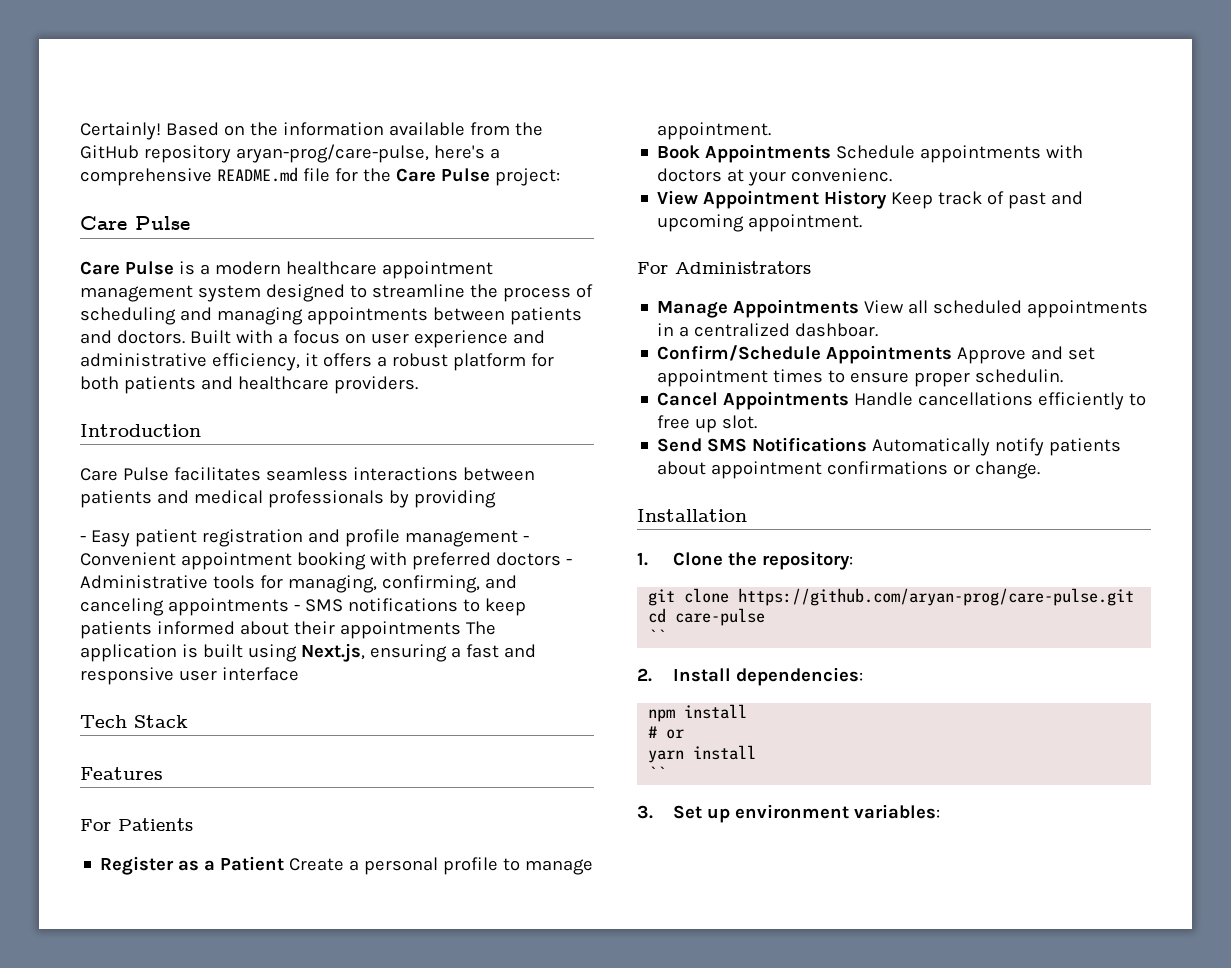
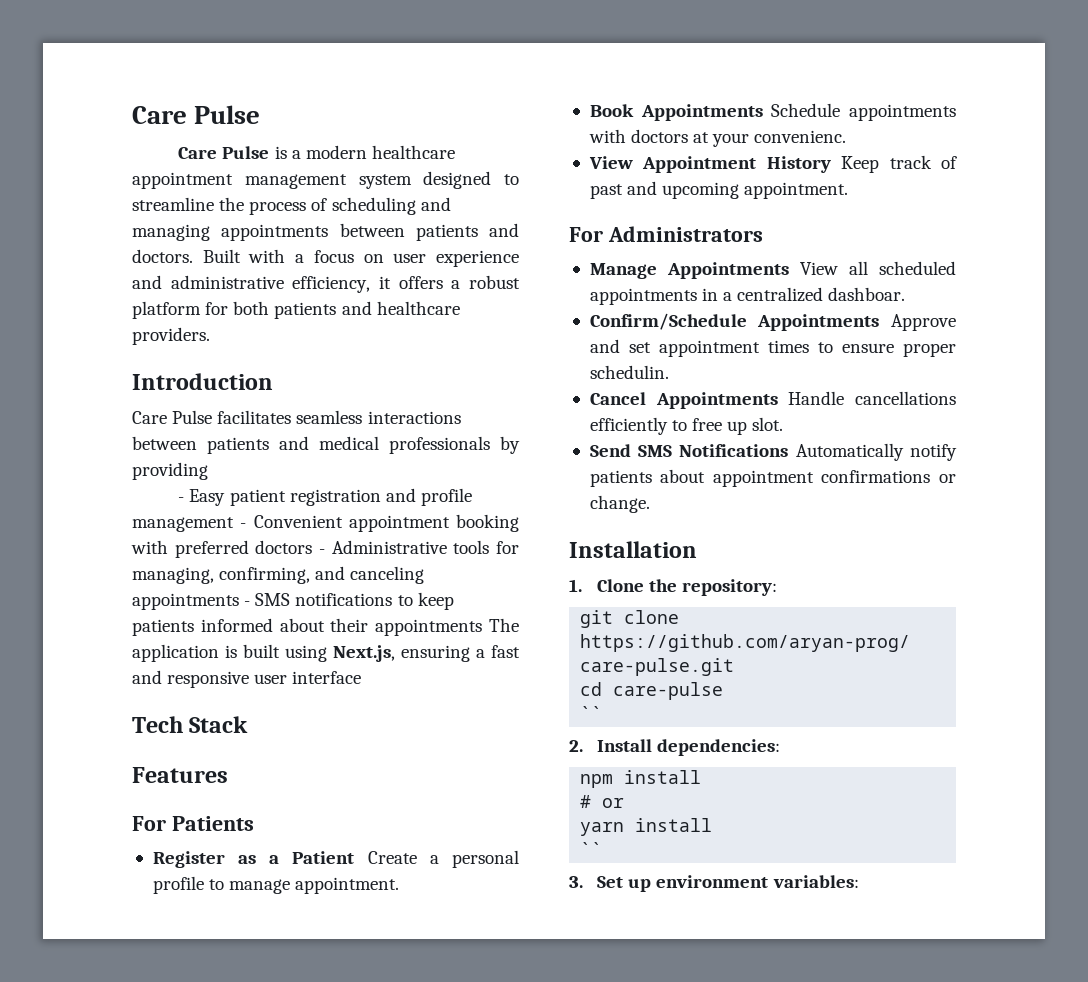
- Certainly! Based on the information available from the GitHub repository aryan-prog/care-pulse, here's a comprehensive README.md file for the Care Pulse project:

